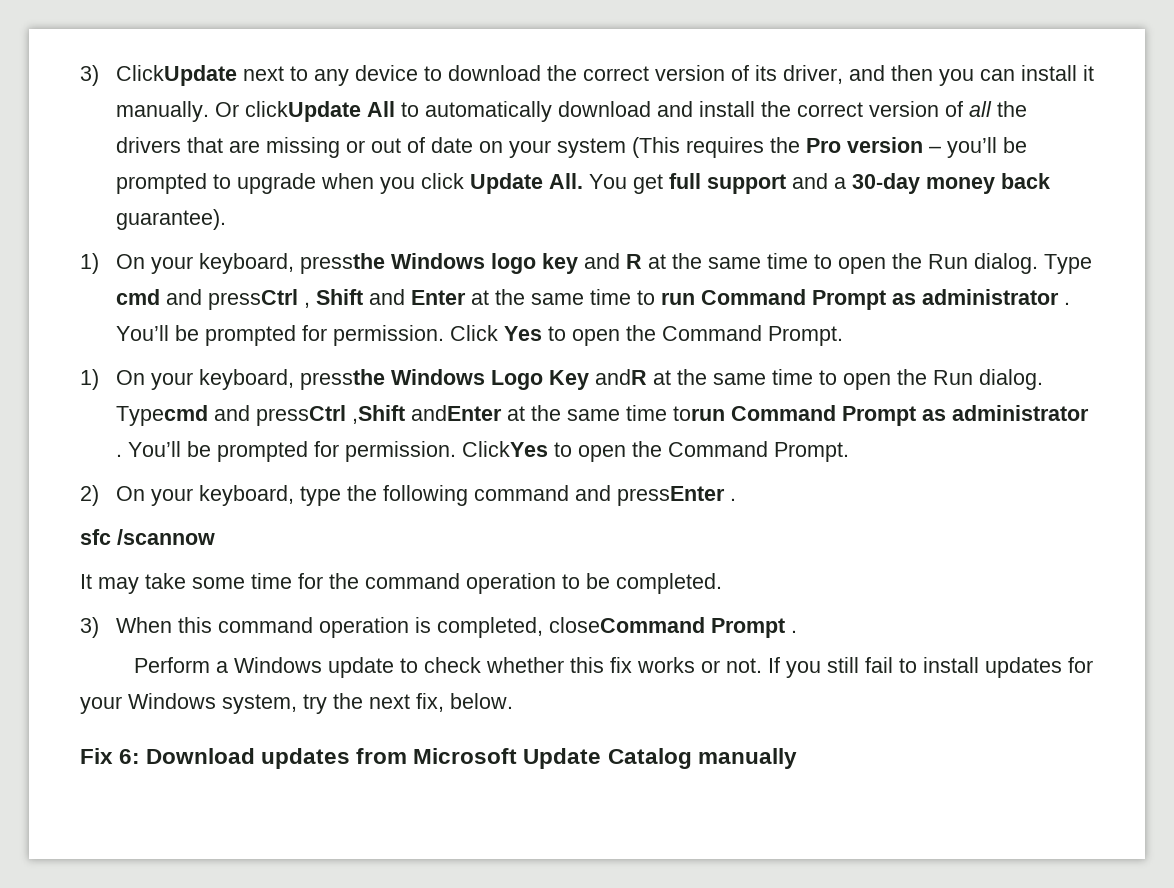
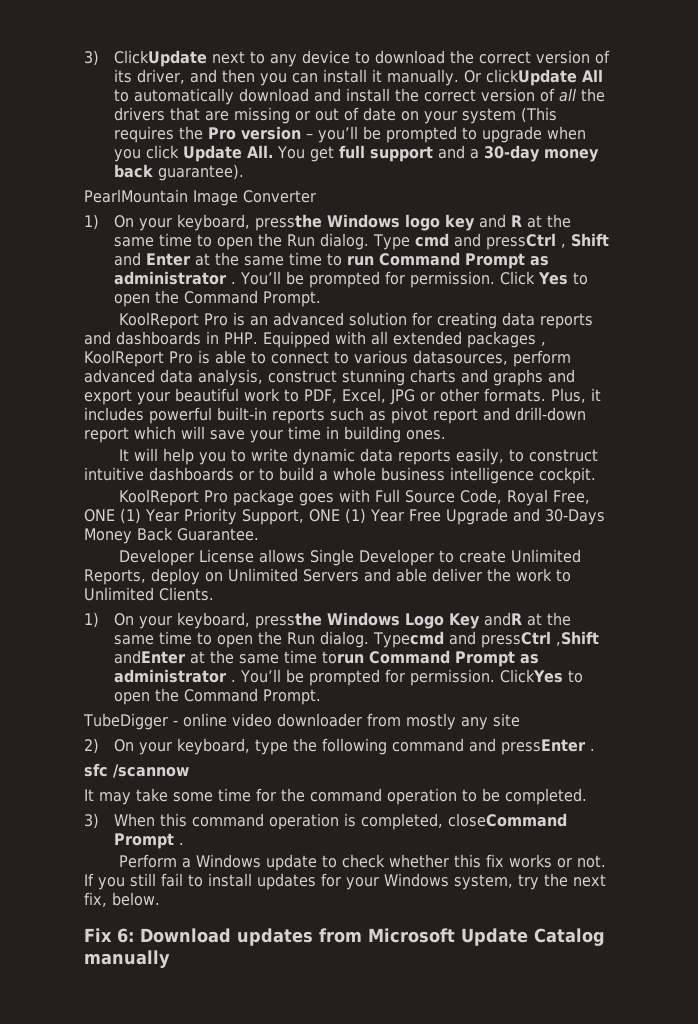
+ PearlMountain Image Converter
+ KoolReport Pro is an advanced solution for creating data reports and dashboards in PHP. Equipped with all extended packages , KoolReport Pro is able to connect to various datasources, perform advanced data analysis, construct stunning charts and graphs and export your beautiful work to PDF, Excel, JPG or other formats. Plus, it includes powerful built-in reports such as pivot report and drill-down report which will save your time in building ones.
+ It will help you to write dynamic data reports easily, to construct intuitive dashboards or to build a whole business intelligence cockpit.
+ KoolReport Pro package goes with Full Source Code, Royal Free, ONE (1) Year Priority Support, ONE (1) Year Free Upgrade and 30-Days Money Back Guarantee.
+ Developer License allows Single Developer to create Unlimited Reports, deploy on Unlimited Servers and able deliver the work to Unlimited Clients.
+ TubeDigger - online video downloader from mostly any site

